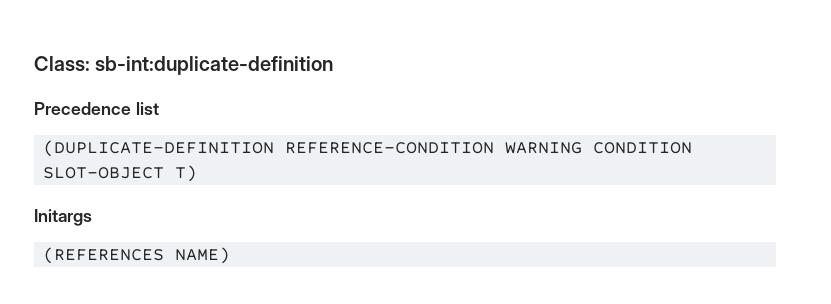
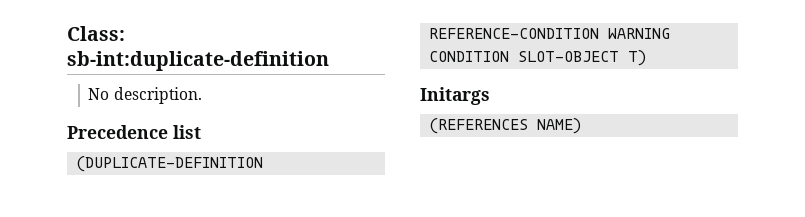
+ No description.

